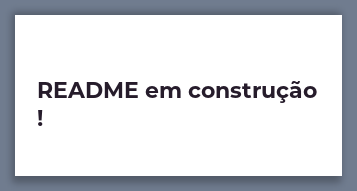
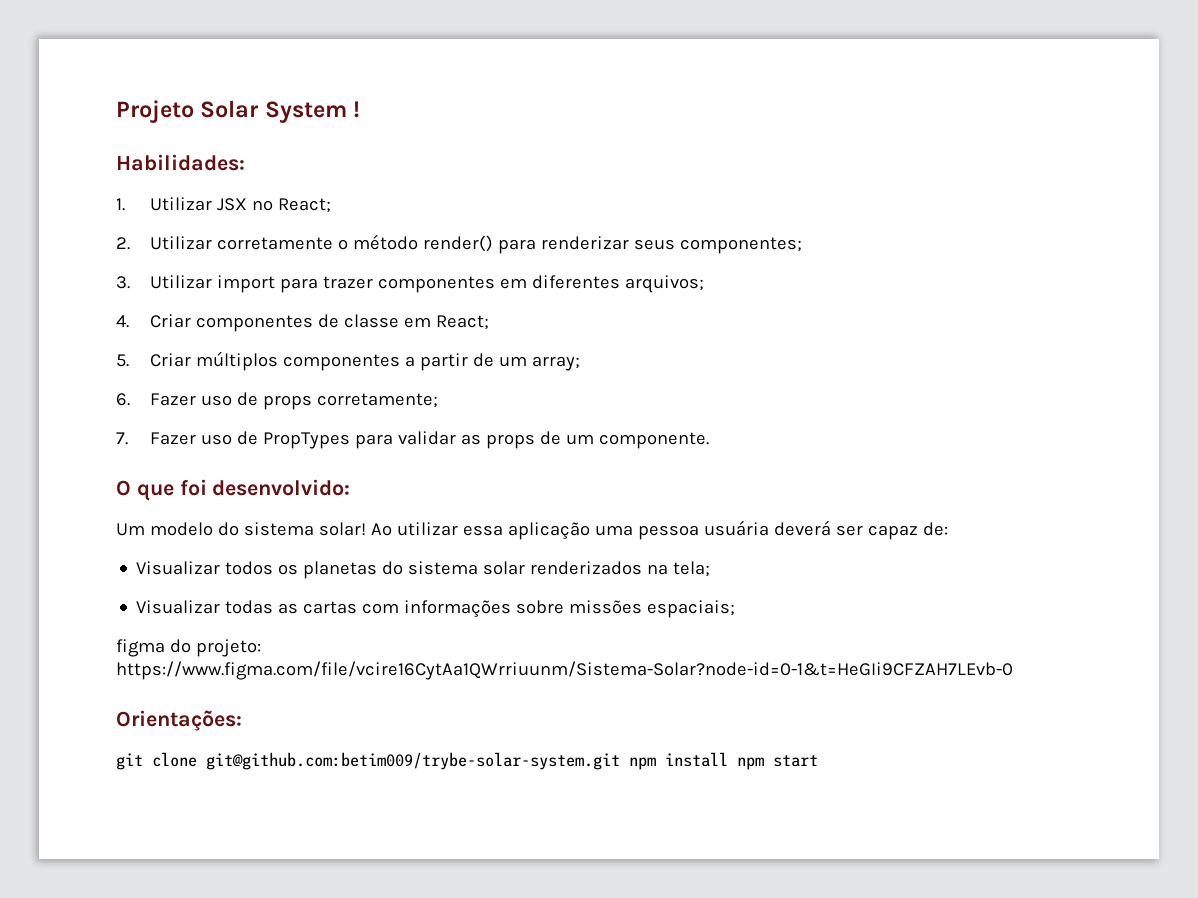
- README em construção !
+ Projeto Solar System !
+ Habilidades:
+ 1. Utilizar JSX no React;
+ 2. Utilizar corretamente o método render() para renderizar seus componentes;
+ 3. Utilizar import para trazer componentes em diferentes arquivos;
+ 4. Criar componentes de classe em React;
+ 5. Criar múltiplos componentes a partir de um array;
+ 6. Fazer uso de props corretamente;
+ 7. Fazer uso de PropTypes para validar as props de um componente.
+ O que foi desenvolvido:
+ Um modelo do sistema solar! Ao utilizar essa aplicação uma pessoa usuária deverá ser capaz de:
+ Visualizar todos os planetas do sistema solar renderizados na tela;
+ Visualizar todas as cartas com informações sobre missões espaciais;
+ figma do projeto: https://www.figma.com/file/vcire16CytAa1QWrriuunm/Sistema-Solar?node-id=0-1&t=HeGIi9CFZAH7LEvb-0
+ Orientações:
+ git clone git@github.com:betim009/trybe-solar-system.git npm install npm start

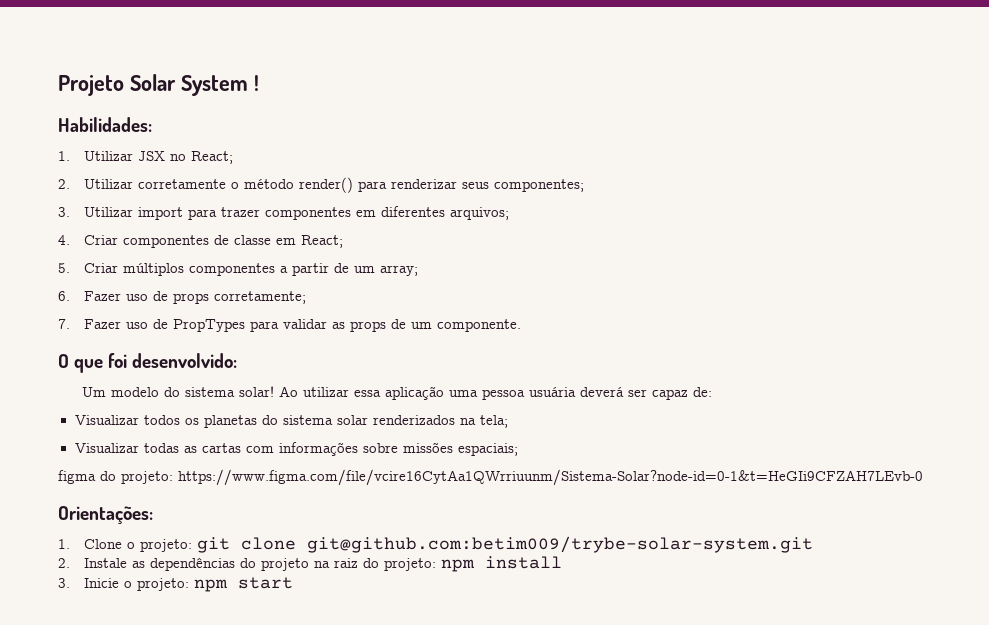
- git clone git@github.com:betim009/trybe-solar-system.git npm install npm start
+ 1. Clone o projeto: git clone git@github.com:betim009/trybe-solar-system.git
+ 2. Instale as dependências do projeto na raiz do projeto: npm install
+ 3. Inicie o projeto: npm start

